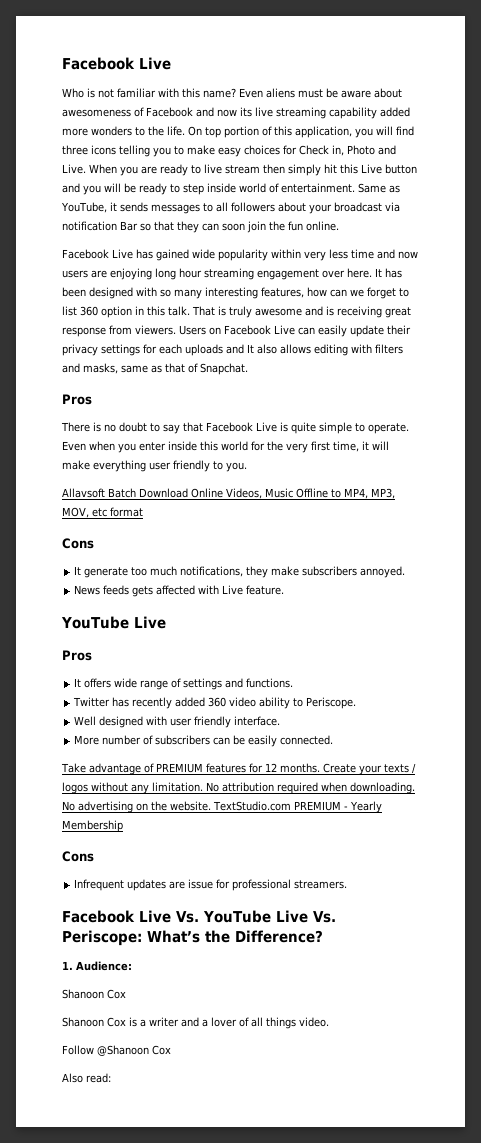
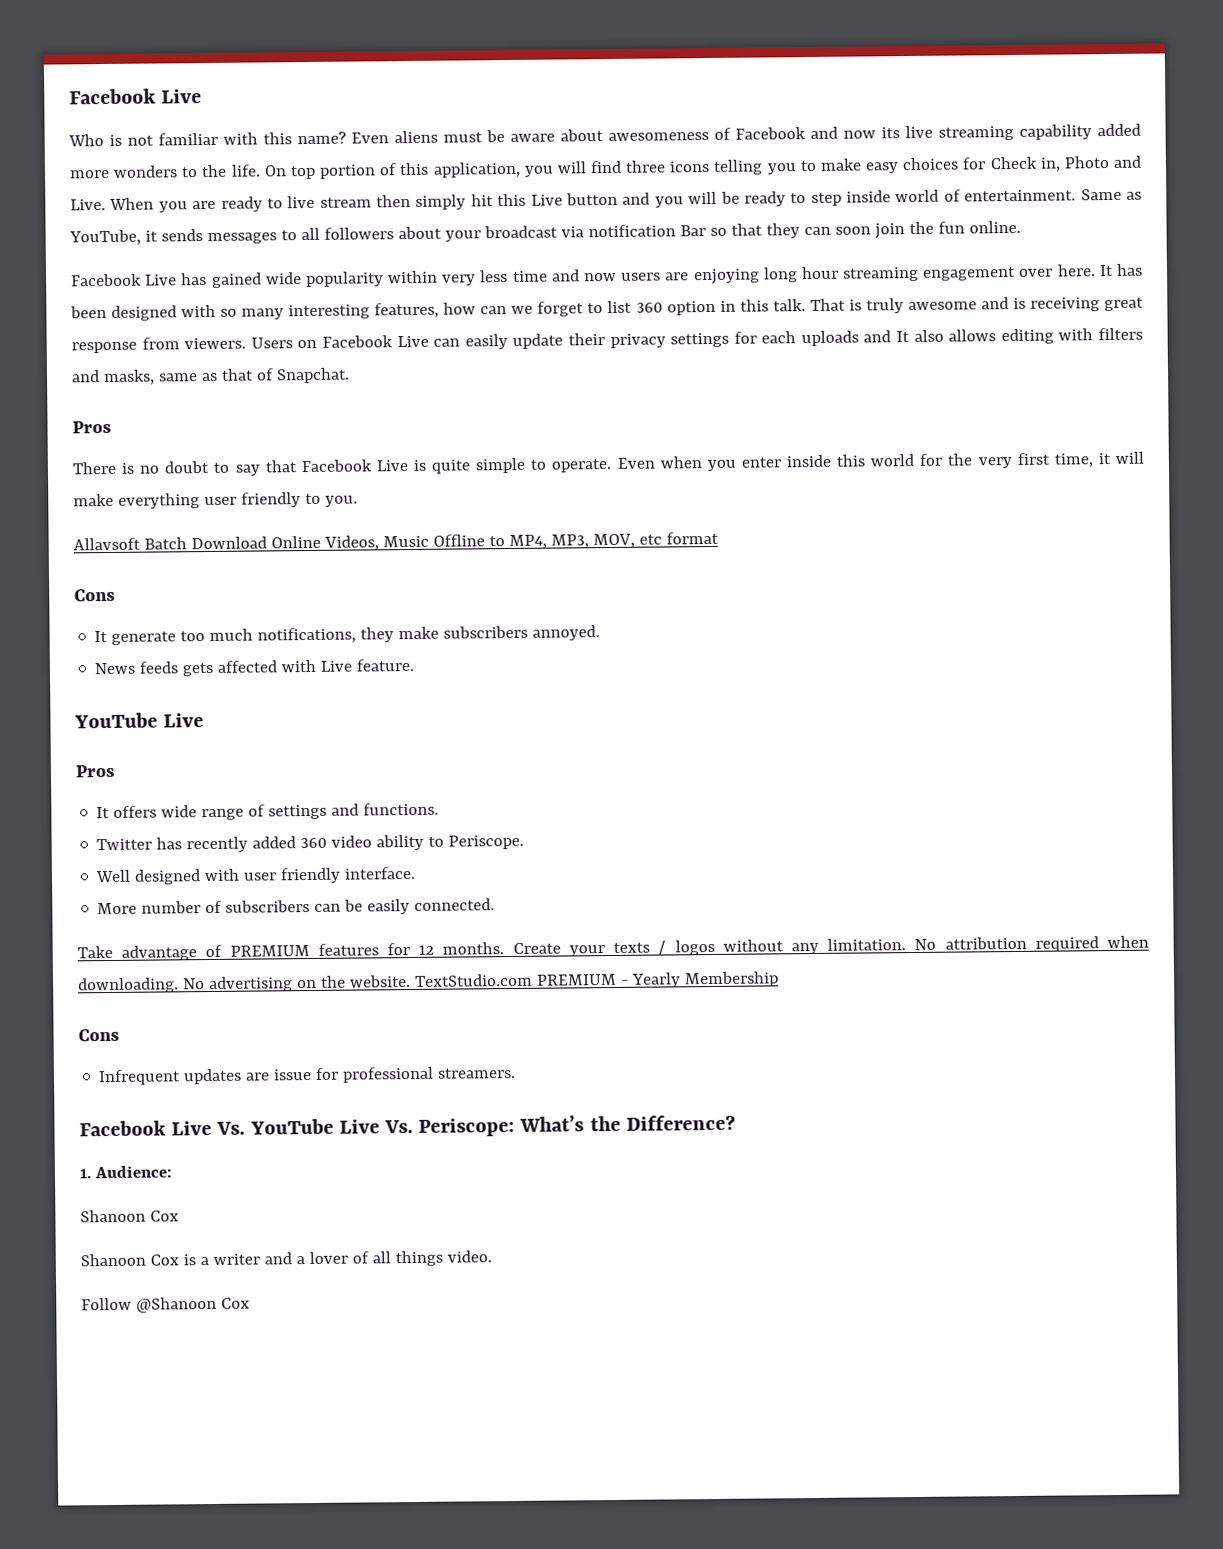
- Also read:

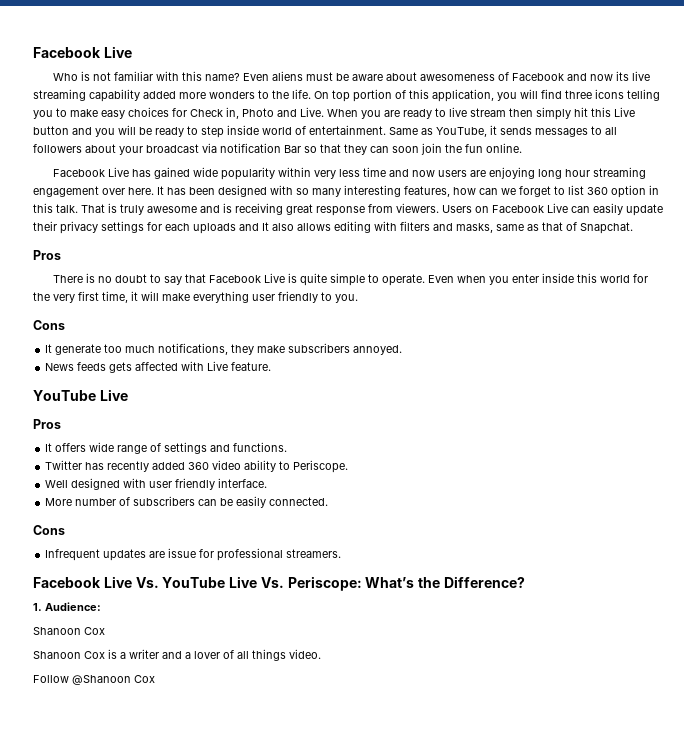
- Allavsoft Batch Download Online Videos, Music Offline to MP4, MP3, MOV, etc format
- Take advantage of PREMIUM features for 12 months. Create your texts / logos without any limitation. No attribution required when downloading. No advertising on the website. TextStudio.com PREMIUM - Yearly Membership

